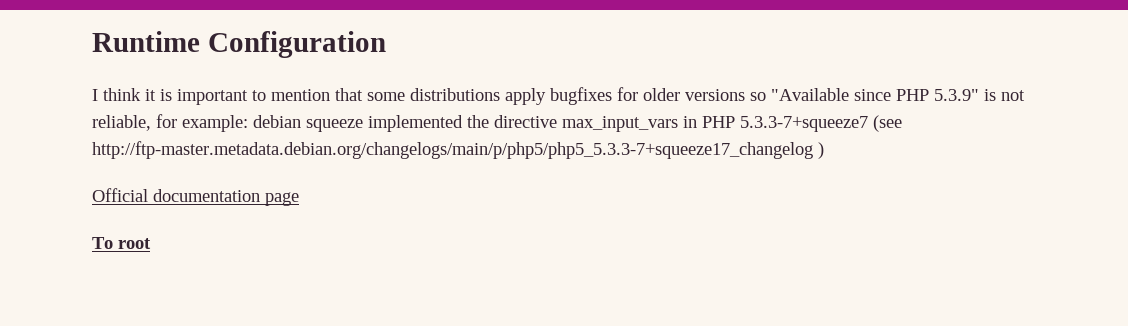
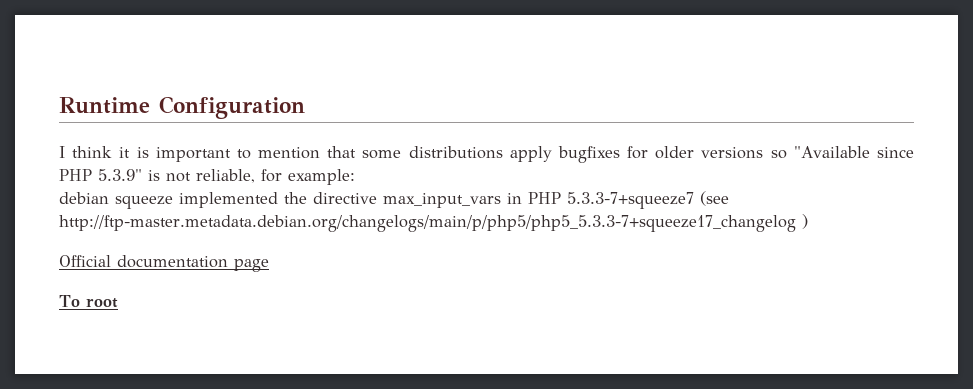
- I think it is important to mention that some distributions apply bugfixes for older versions so "Available since PHP 5.3.9" is not reliable, for example: debian squeeze implemented the directive max_input_vars in PHP 5.3.3-7+squeeze7 (see http://ftp-master.metadata.debian.org/changelogs/main/p/php5/php5_5.3.3-7+squeeze17_changelog )
+ I think it is important to mention that some distributions apply bugfixes for older versions so "Available since PHP 5.3.9" is not reliable, for example:
+ debian squeeze implemented the directive max_input_vars in PHP 5.3.3-7+squeeze7 (see http://ftp-master.metadata.debian.org/changelogs/main/p/php5/php5_5.3.3-7+squeeze17_changelog )

